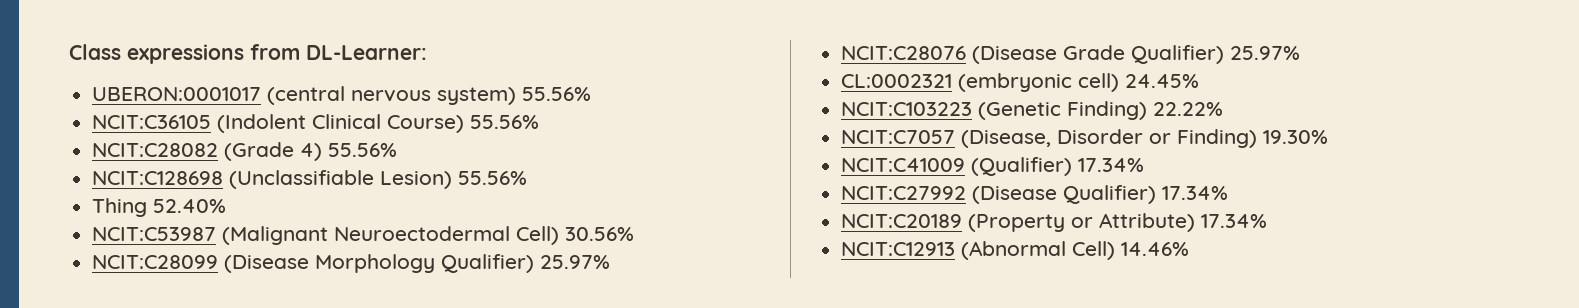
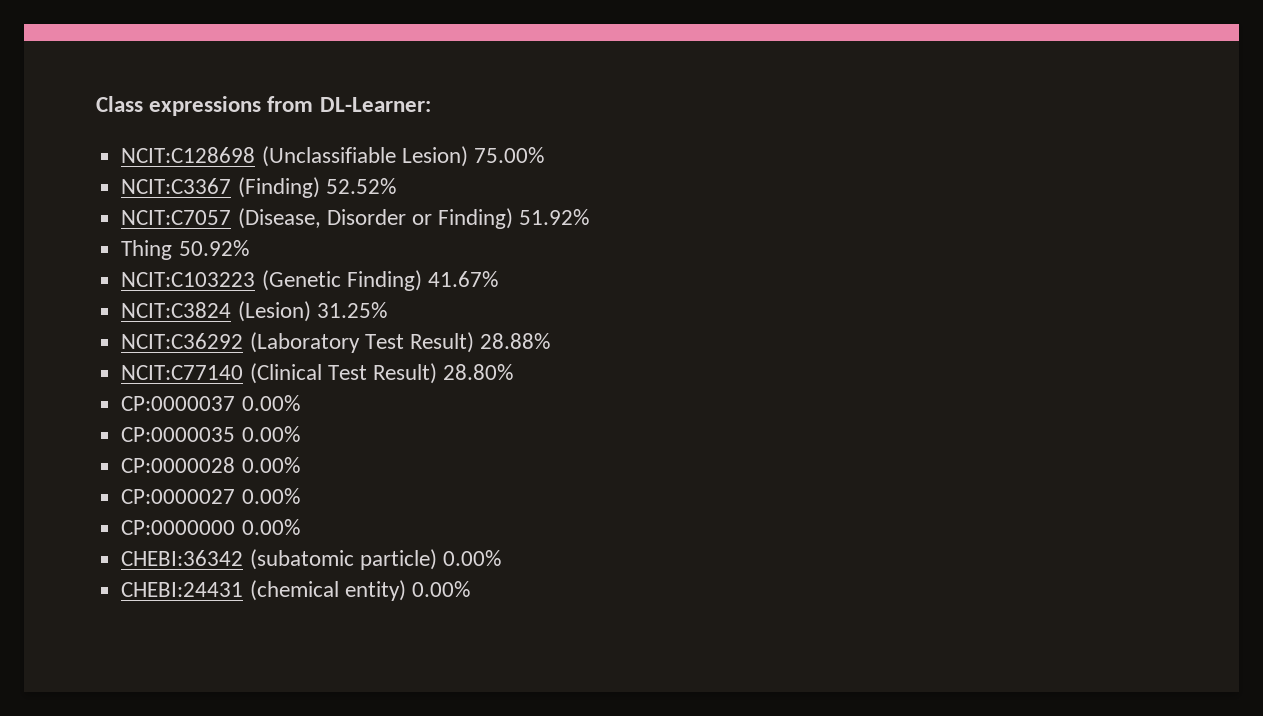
- UBERON:0001017 (central nervous system) 55.56%
- NCIT:C36105 (Indolent Clinical Course) 55.56%
- NCIT:C28082 (Grade 4) 55.56%
- NCIT:C128698 (Unclassifiable Lesion) 55.56%
- Thing 52.40%
- NCIT:C53987 (Malignant Neuroectodermal Cell) 30.56%
- NCIT:C28099 (Disease Morphology Qualifier) 25.97%
- NCIT:C28076 (Disease Grade Qualifier) 25.97%
- CL:0002321 (embryonic cell) 24.45%
- NCIT:C103223 (Genetic Finding) 22.22%
+ NCIT:C128698 (Unclassifiable Lesion) 75.00%
+ NCIT:C3367 (Finding) 52.52%
- NCIT:C7057 (Disease, Disorder or Finding) 19.30%
- NCIT:C41009 (Qualifier) 17.34%
- NCIT:C27992 (Disease Qualifier) 17.34%
- NCIT:C20189 (Property or Attribute) 17.34%
- NCIT:C12913 (Abnormal Cell) 14.46%
+ NCIT:C7057 (Disease, Disorder or Finding) 51.92%
+ Thing 50.92%
+ NCIT:C103223 (Genetic Finding) 41.67%
+ NCIT:C3824 (Lesion) 31.25%
+ NCIT:C36292 (Laboratory Test Result) 28.88%
+ NCIT:C77140 (Clinical Test Result) 28.80%
+ CP:0000037 0.00%
+ CP:0000035 0.00%
+ CP:0000028 0.00%
+ CP:0000027 0.00%
+ CP:0000000 0.00%
+ CHEBI:36342 (subatomic particle) 0.00%
+ CHEBI:24431 (chemical entity) 0.00%

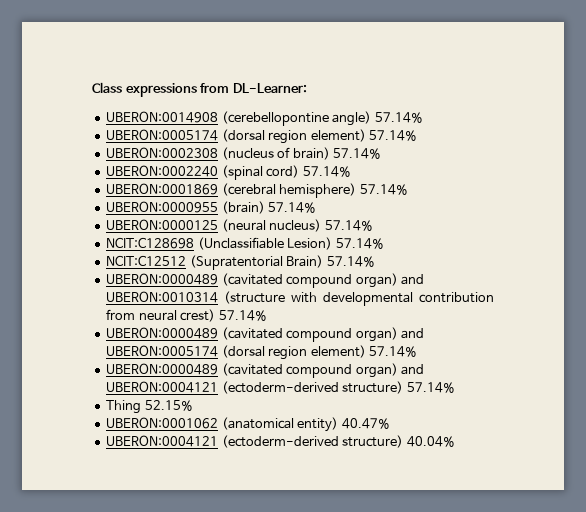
- NCIT:C128698 (Unclassifiable Lesion) 75.00%
- NCIT:C3367 (Finding) 52.52%
- NCIT:C7057 (Disease, Disorder or Finding) 51.92%
- Thing 50.92%
- NCIT:C103223 (Genetic Finding) 41.67%
- NCIT:C3824 (Lesion) 31.25%
- NCIT:C36292 (Laboratory Test Result) 28.88%
- NCIT:C77140 (Clinical Test Result) 28.80%
- CP:0000037 0.00%
- CP:0000035 0.00%
- CP:0000028 0.00%
- CP:0000027 0.00%
- CP:0000000 0.00%
- CHEBI:36342 (subatomic particle) 0.00%
- CHEBI:24431 (chemical entity) 0.00%
+ UBERON:0014908 (cerebellopontine angle) 57.14%
+ UBERON:0005174 (dorsal region element) 57.14%
+ UBERON:0002308 (nucleus of brain) 57.14%
+ UBERON:0002240 (spinal cord) 57.14%
+ UBERON:0001869 (cerebral hemisphere) 57.14%
+ UBERON:0000955 (brain) 57.14%
+ UBERON:0000125 (neural nucleus) 57.14%
+ NCIT:C128698 (Unclassifiable Lesion) 57.14%
+ NCIT:C12512 (Supratentorial Brain) 57.14%
+ UBERON:0000489 (cavitated compound organ) and UBERON:0010314 (structure with developmental contribution from neural crest) 57.14%
+ UBERON:0000489 (cavitated compound organ) and UBERON:0005174 (dorsal region element) 57.14%
+ UBERON:0000489 (cavitated compound organ) and UBERON:0004121 (ectoderm-derived structure) 57.14%
+ Thing 52.15%
+ UBERON:0001062 (anatomical entity) 40.47%
+ UBERON:0004121 (ectoderm-derived structure) 40.04%

